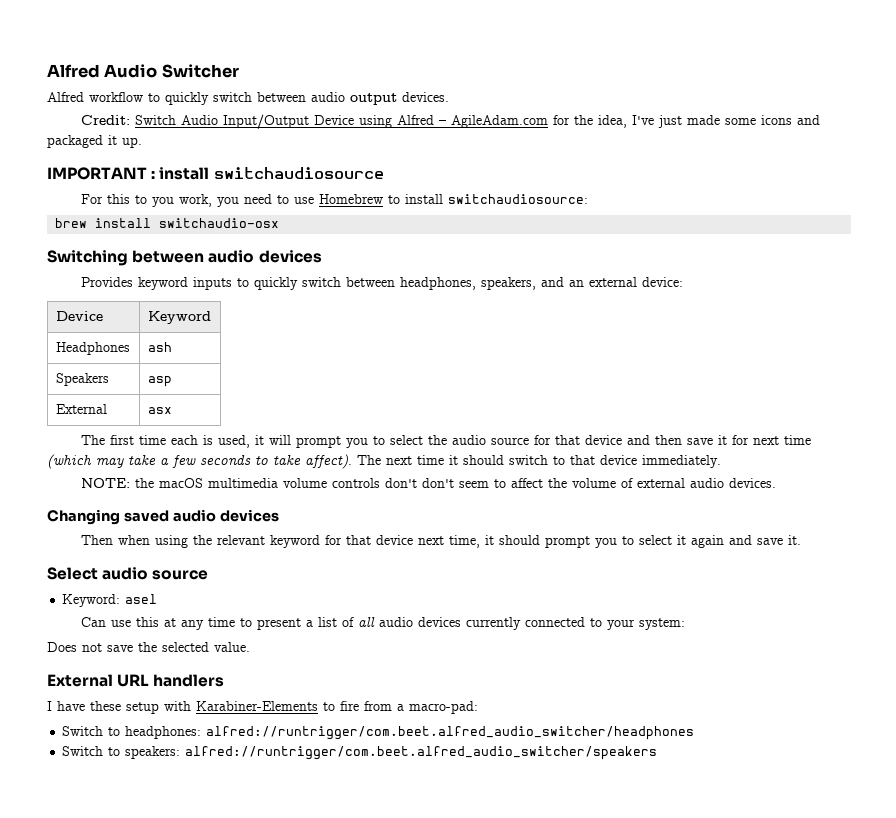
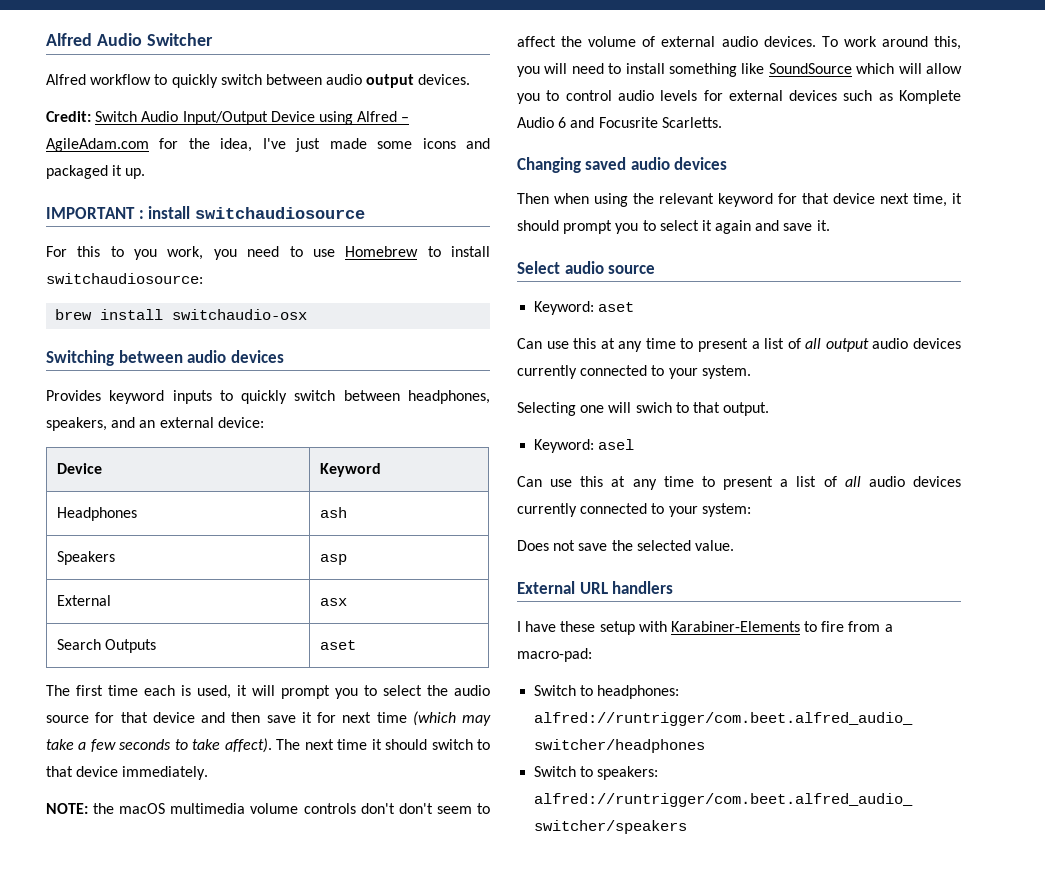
+ Search Outputs | aset
+ To work around this, you will need to install something like SoundSource which will allow you to control audio levels for external devices such as Komplete Audio 6 and Focusrite Scarletts.
+ Keyword: aset
+ Can use this at any time to present a list of all output audio devices currently connected to your system.
+ Selecting one will swich to that output.

